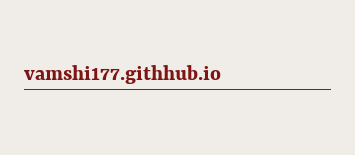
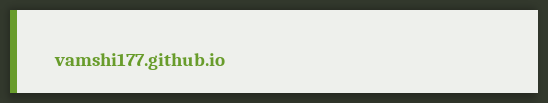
- vamshi177.githhub.io
+ vamshi177.github.io

